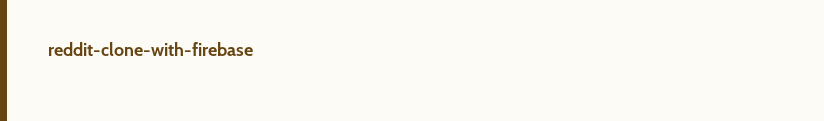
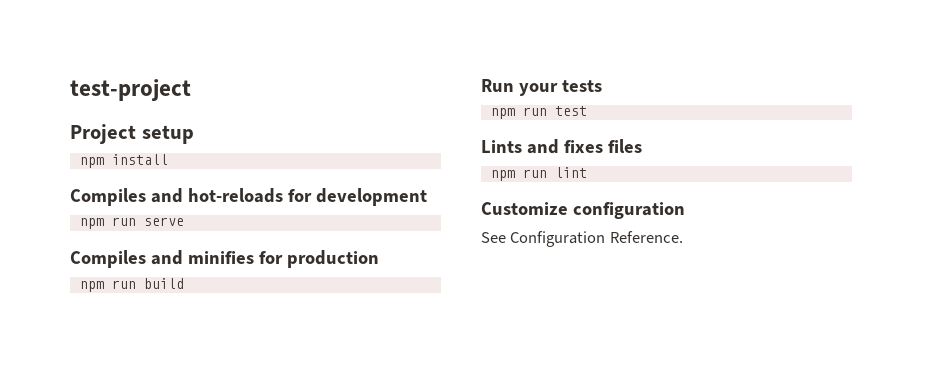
- reddit-clone-with-firebase
+ test-project
+ Project setup
+ npm install
+ Compiles and hot-reloads for development
+ npm run serve
+ Compiles and minifies for production
+ npm run build
+ Run your tests
+ npm run test
+ Lints and fixes files
+ npm run lint
+ Customize configuration
+ See Configuration Reference.

